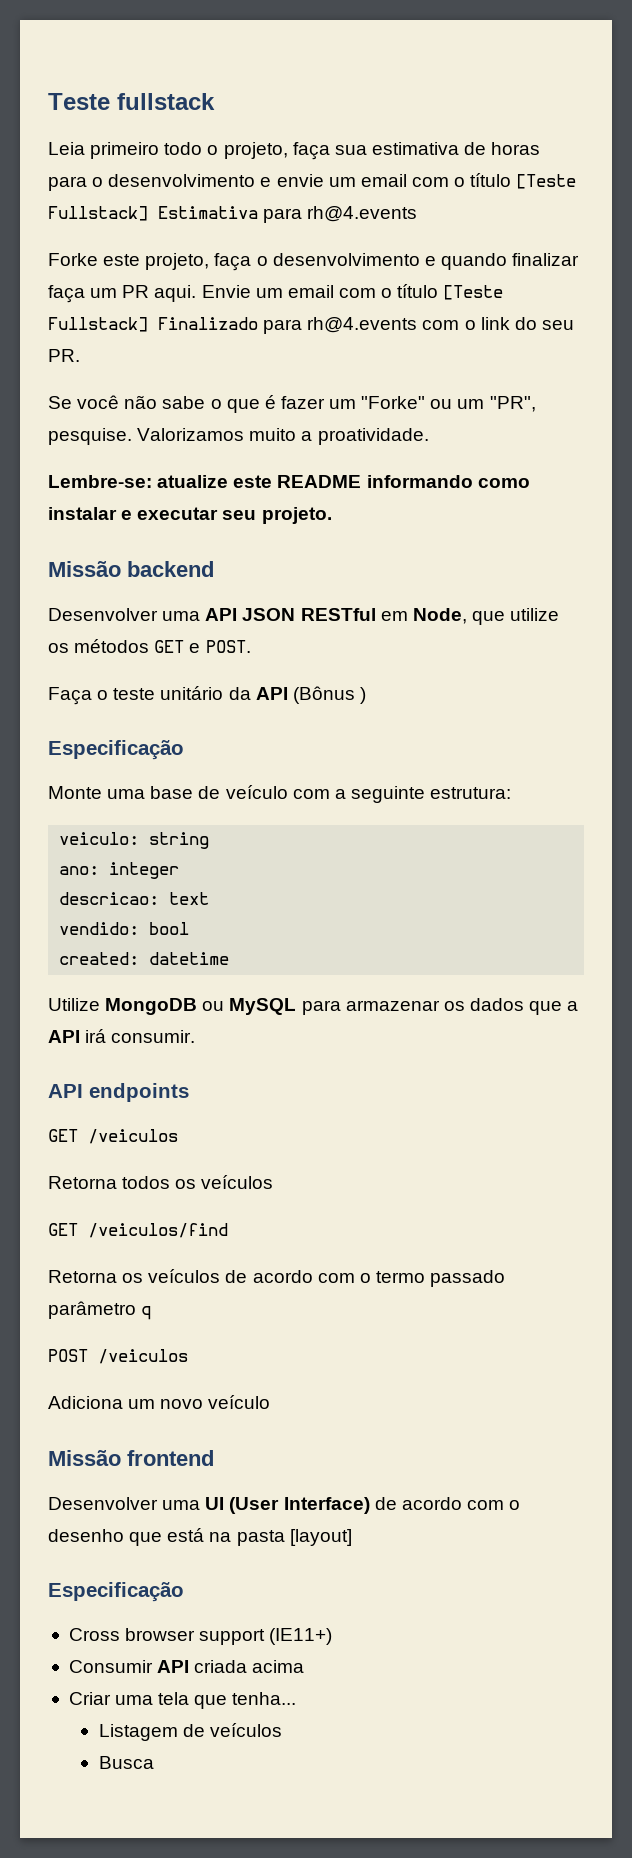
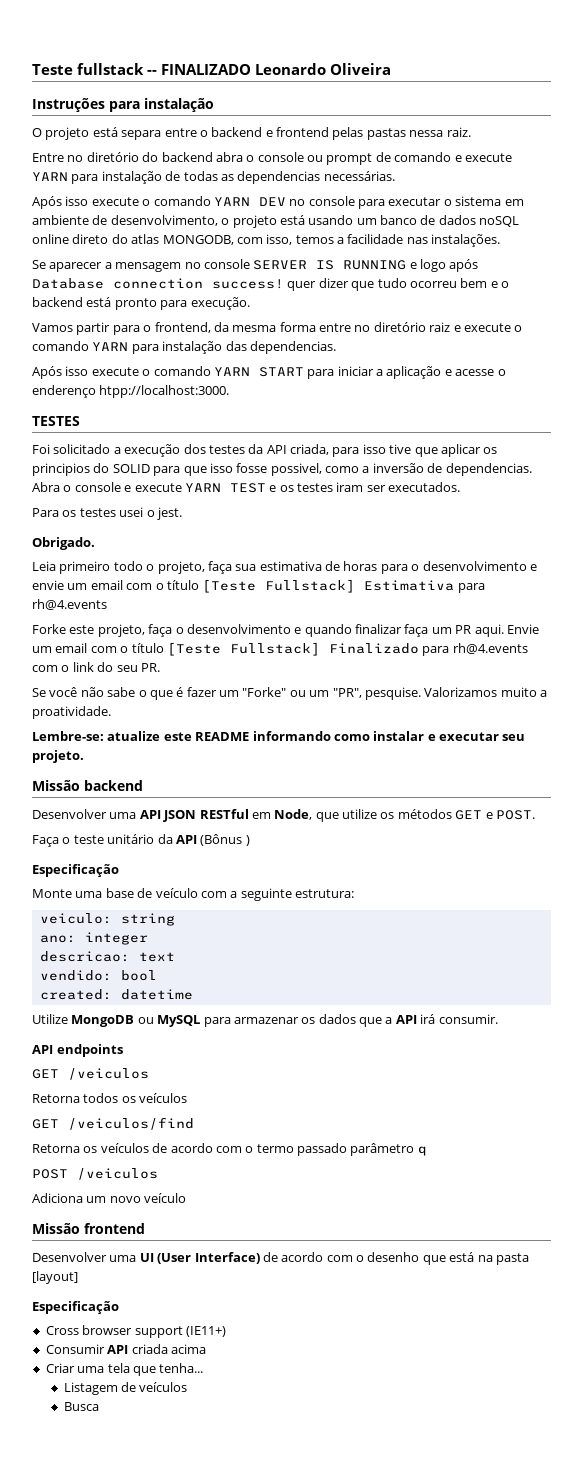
- Teste fullstack
+ Teste fullstack -- FINALIZADO Leonardo Oliveira
+ Instruções para instalação
+ O projeto está separa entre o backend e frontend pelas pastas nessa raiz.
+ Entre no diretório do backend abra o console ou prompt de comando e execute YARN para instalação de todas as dependencias necessárias.
+ Após isso execute o comando YARN DEV no console para executar o sistema em ambiente de desenvolvimento, o projeto está usando um banco de dados noSQL online direto do atlas MONGODB, com isso, temos a facilidade nas instalações.
+ Se aparecer a mensagem no console SERVER IS RUNNING e logo após Database connection success! quer dizer que tudo ocorreu bem e o backend está pronto para execução.
+ Vamos partir para o frontend, da mesma forma entre no diretório raiz e execute o comando YARN para instalação das dependencias.
+ Após isso execute o comando YARN START para iniciar a aplicação e acesse o enderenço htpp://localhost:3000.
+ TESTES
+ Foi solicitado a execução dos testes da API criada, para isso tive que aplicar os principios do SOLID para que isso fosse possivel, como a inversão de dependencias. Abra o console e execute YARN TEST e os testes iram ser executados.
+ Para os testes usei o jest.
+ Obrigado.

